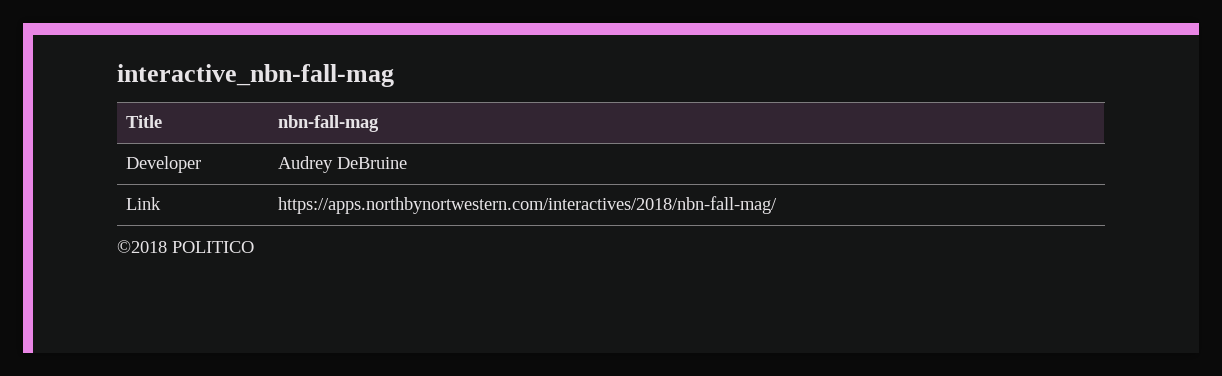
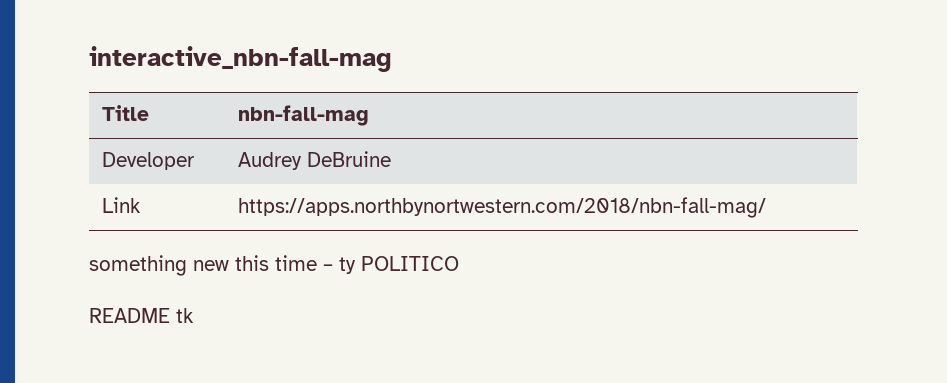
- Link | https://apps.northbynortwestern.com/interactives/2018/nbn-fall-mag/
- ©2018 POLITICO
+ Link | https://apps.northbynortwestern.com/2018/nbn-fall-mag/
+ something new this time – ty POLITICO
+ README tk

